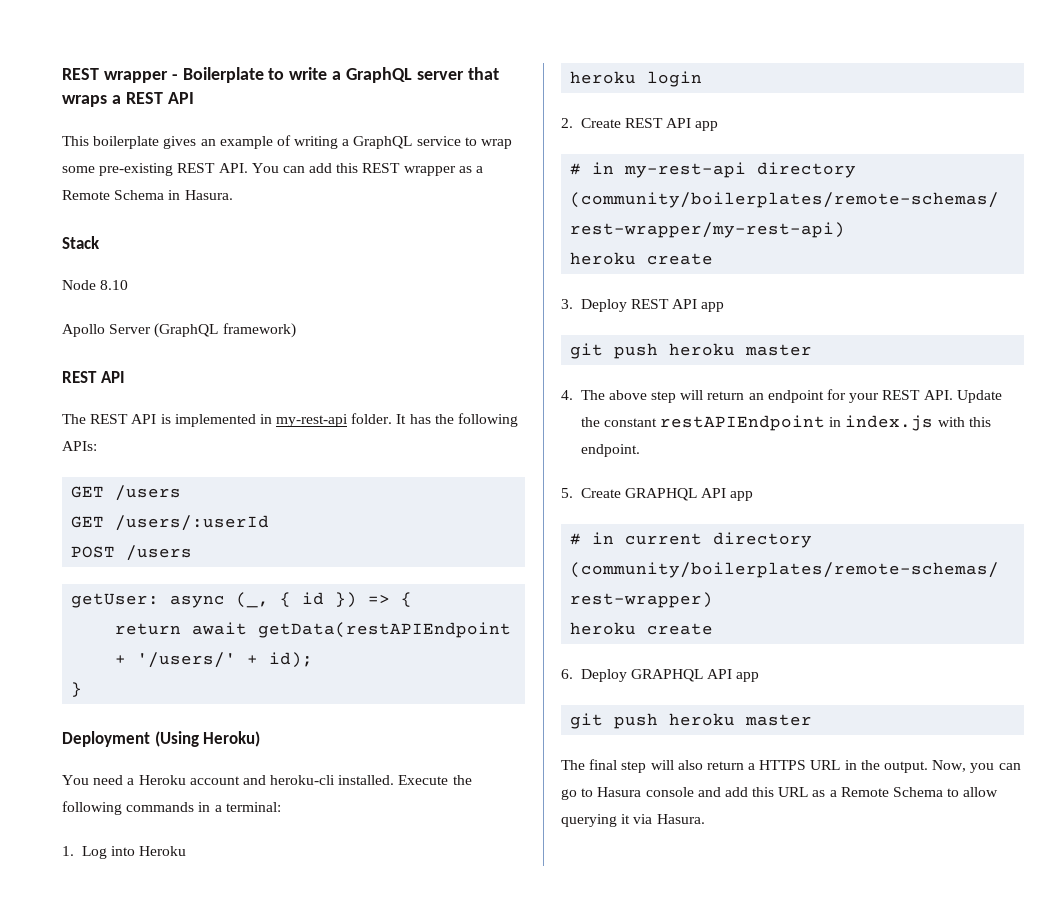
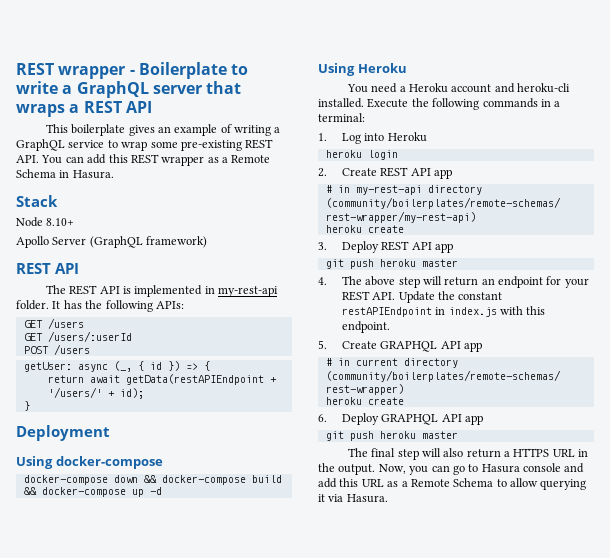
- Node 8.10
+ Node 8.10+
- Deployment (Using Heroku)
+ Deployment
+ Using docker-compose
+ docker-compose down && docker-compose build && docker-compose up -d
+ Using Heroku

